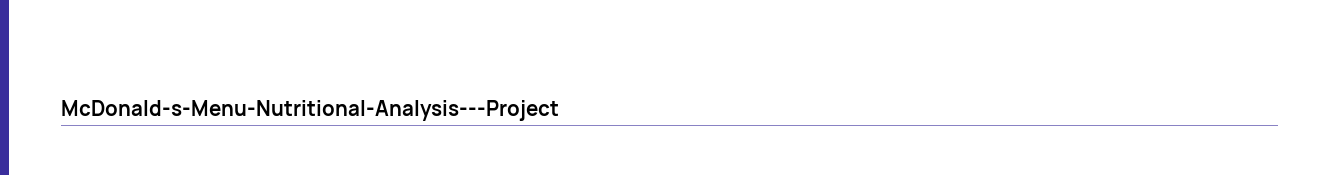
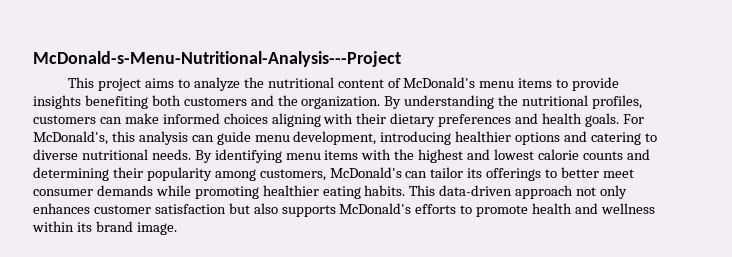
+ This project aims to analyze the nutritional content of McDonald's menu items to provide insights benefiting both customers and the organization. By understanding the nutritional profiles, customers can make informed choices aligning with their dietary preferences and health goals. For McDonald's, this analysis can guide menu development, introducing healthier options and catering to diverse nutritional needs. By identifying menu items with the highest and lowest calorie counts and determining their popularity among customers, McDonald's can tailor its offerings to better meet consumer demands while promoting healthier eating habits. This data-driven approach not only enhances customer satisfaction but also supports McDonald's efforts to promote health and wellness within its brand image.

